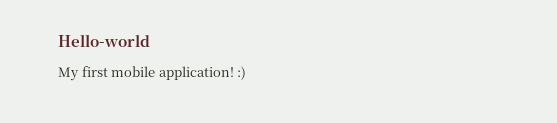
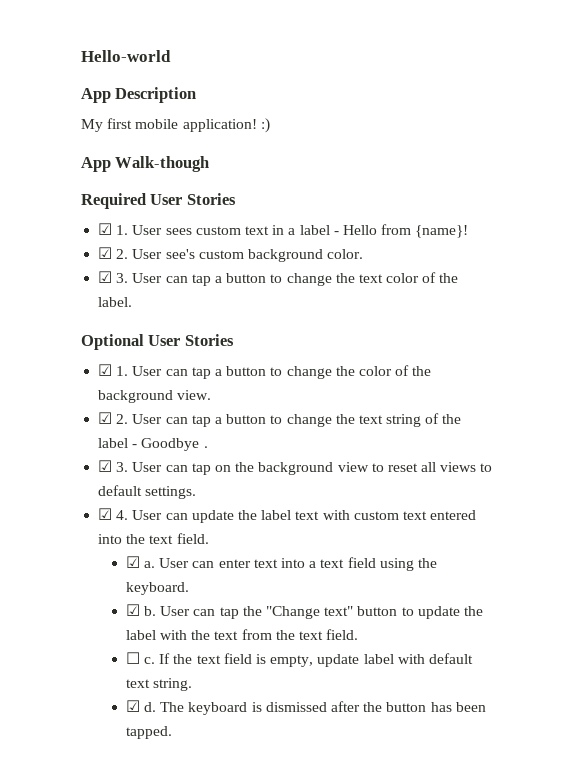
+ App Description
+ App Walk-though
+ Required User Stories
+ ☑ 1. User sees custom text in a label - Hello from {name}!
+ ☑ 2. User see's custom background color.
+ ☑ 3. User can tap a button to change the text color of the label.
+ Optional User Stories
+ ☑ 1. User can tap a button to change the color of the background view.
+ ☑ 2. User can tap a button to change the text string of the label - Goodbye .
+ ☑ 3. User can tap on the background view to reset all views to default settings.
+ ☑ 4. User can update the label text with custom text entered into the text field.
+ ☑ a. User can enter text into a text field using the keyboard.
+ ☑ b. User can tap the "Change text" button to update the label with the text from the text field.
+ ☐ c. If the text field is empty, update label with default text string.
+ ☑ d. The keyboard is dismissed after the button has been tapped.

